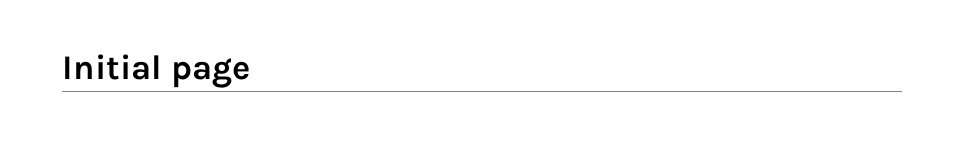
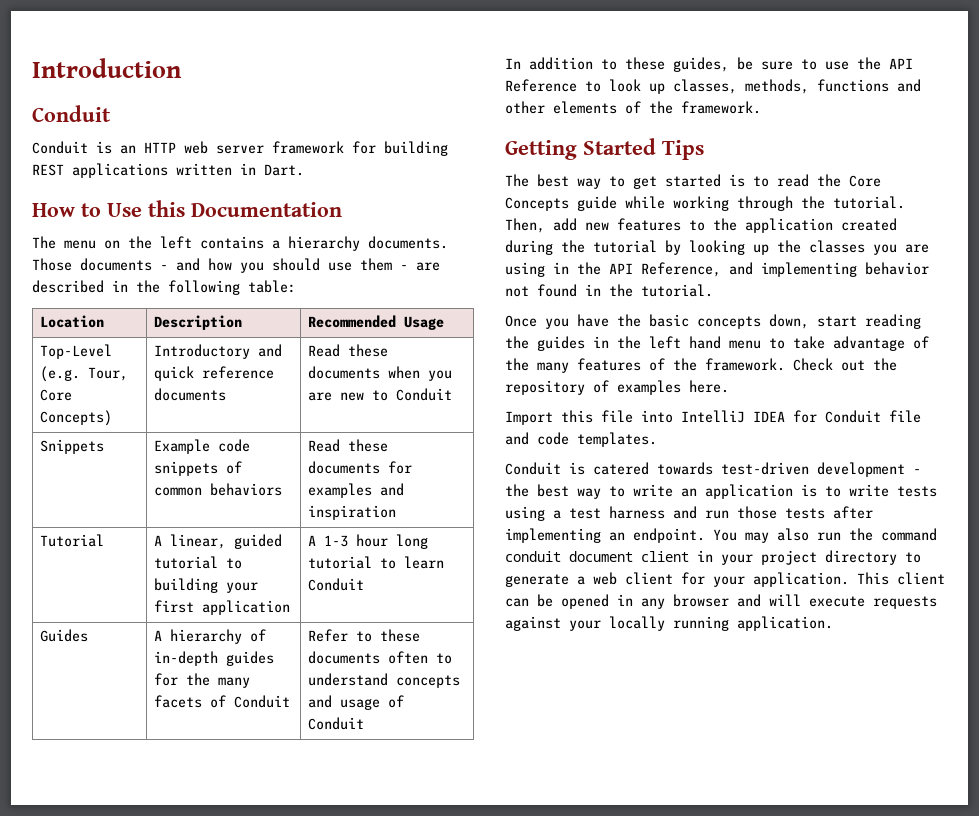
- Initial page
+ Introduction
+ Conduit
+ Conduit is an HTTP web server framework for building REST applications written in Dart.
+ How to Use this Documentation
+ The menu on the left contains a hierarchy documents. Those documents - and how you should use them - are described in the following table:
+ Location | Description | Recommended Usage
+ Top-Level (e.g. Tour, Core Concepts) | Introductory and quick reference documents | Read these documents when you are new to Conduit
+ Snippets | Example code snippets of common behaviors | Read these documents for examples and inspiration
+ Tutorial | A linear, guided tutorial to building your first application | A 1-3 hour long tutorial to learn Conduit
+ Guides | A hierarchy of in-depth guides for the many facets of Conduit | Refer to these documents often to understand concepts and usage of Conduit
+ In addition to these guides, be sure to use the API Reference to look up classes, methods, functions and other elements of the framework.
+ Getting Started Tips
+ The best way to get started is to read the Core Concepts guide while working through the tutorial. Then, add new features to the application created during the tutorial by looking up the classes you are using in the API Reference, and implementing behavior not found in the tutorial.
+ Once you have the basic concepts down, start reading the guides in the left hand menu to take advantage of the many features of the framework. Check out the repository of examples here.
+ Import this file into IntelliJ IDEA for Conduit file and code templates.
+ Conduit is catered towards test-driven development - the best way to write an application is to write tests using a test harness and run those tests after implementing an endpoint. You may also run the command conduit document client in your project directory to generate a web client for your application. This client can be opened in any browser and will execute requests against your locally running application.

